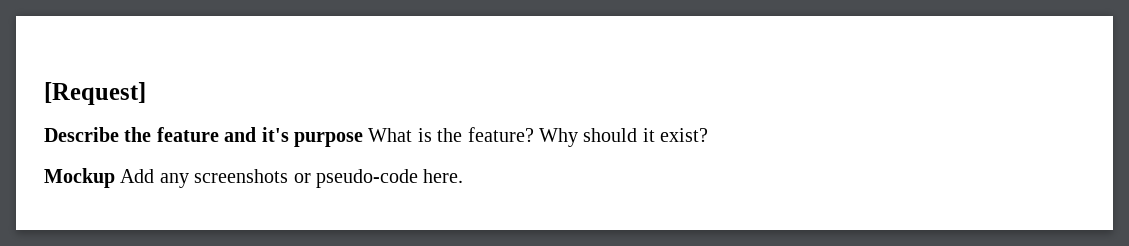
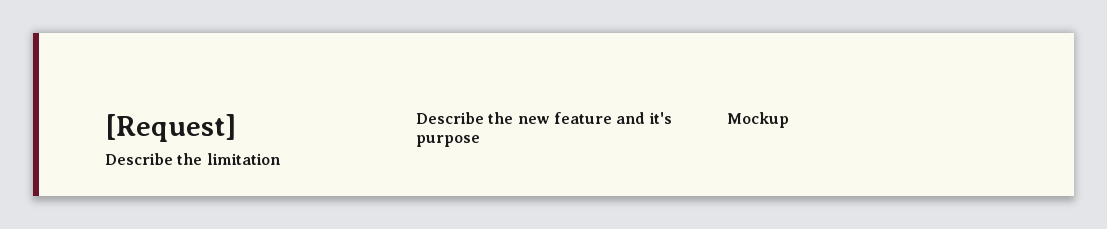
- Describe the feature and it's purpose What is the feature? Why should it exist?
- Mockup Add any screenshots or pseudo-code here.
+ Describe the limitation
+ Describe the new feature and it's purpose
+ Mockup

